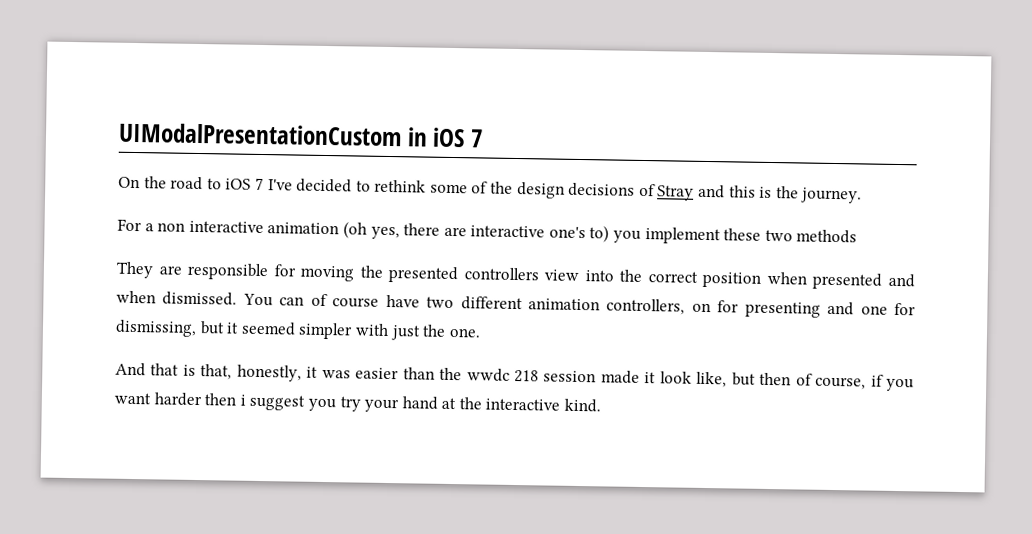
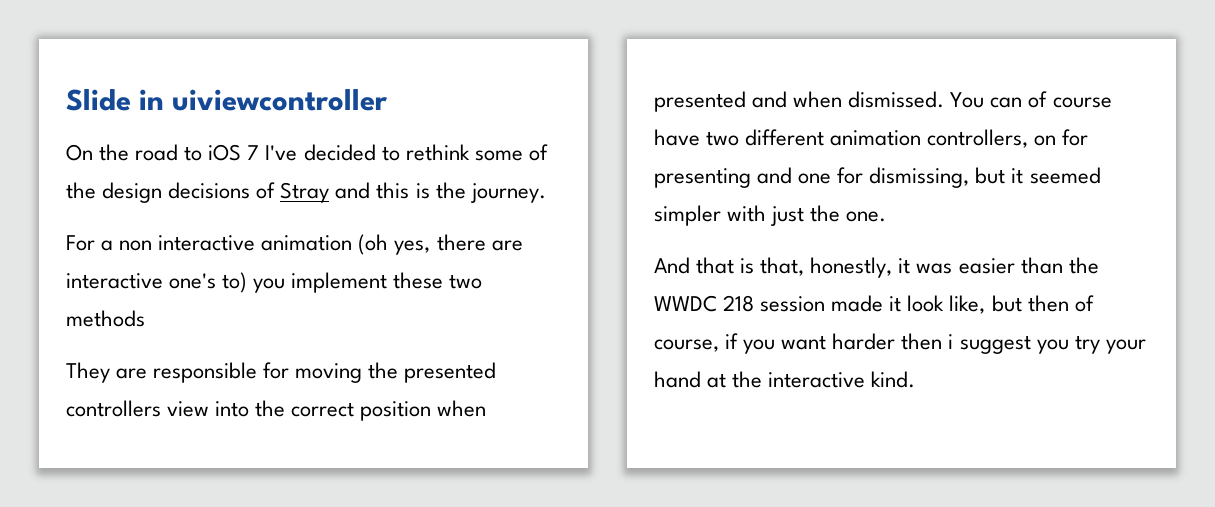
- UIModalPresentationCustom in iOS 7
+ Slide in uiviewcontroller
- And that is that, honestly, it was easier than the wwdc 218 session made it look like, but then of course, if you want harder then i suggest you try your hand at the interactive kind.
+ And that is that, honestly, it was easier than the WWDC 218 session made it look like, but then of course, if you want harder then i suggest you try your hand at the interactive kind.

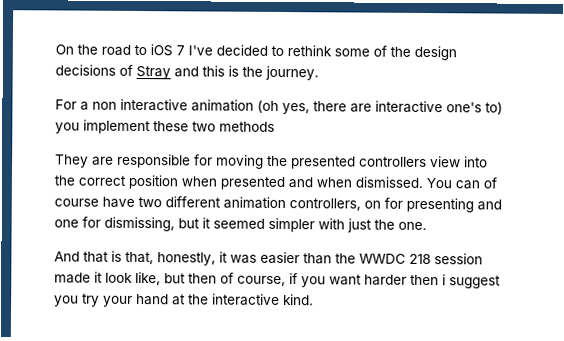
- Slide in uiviewcontroller

